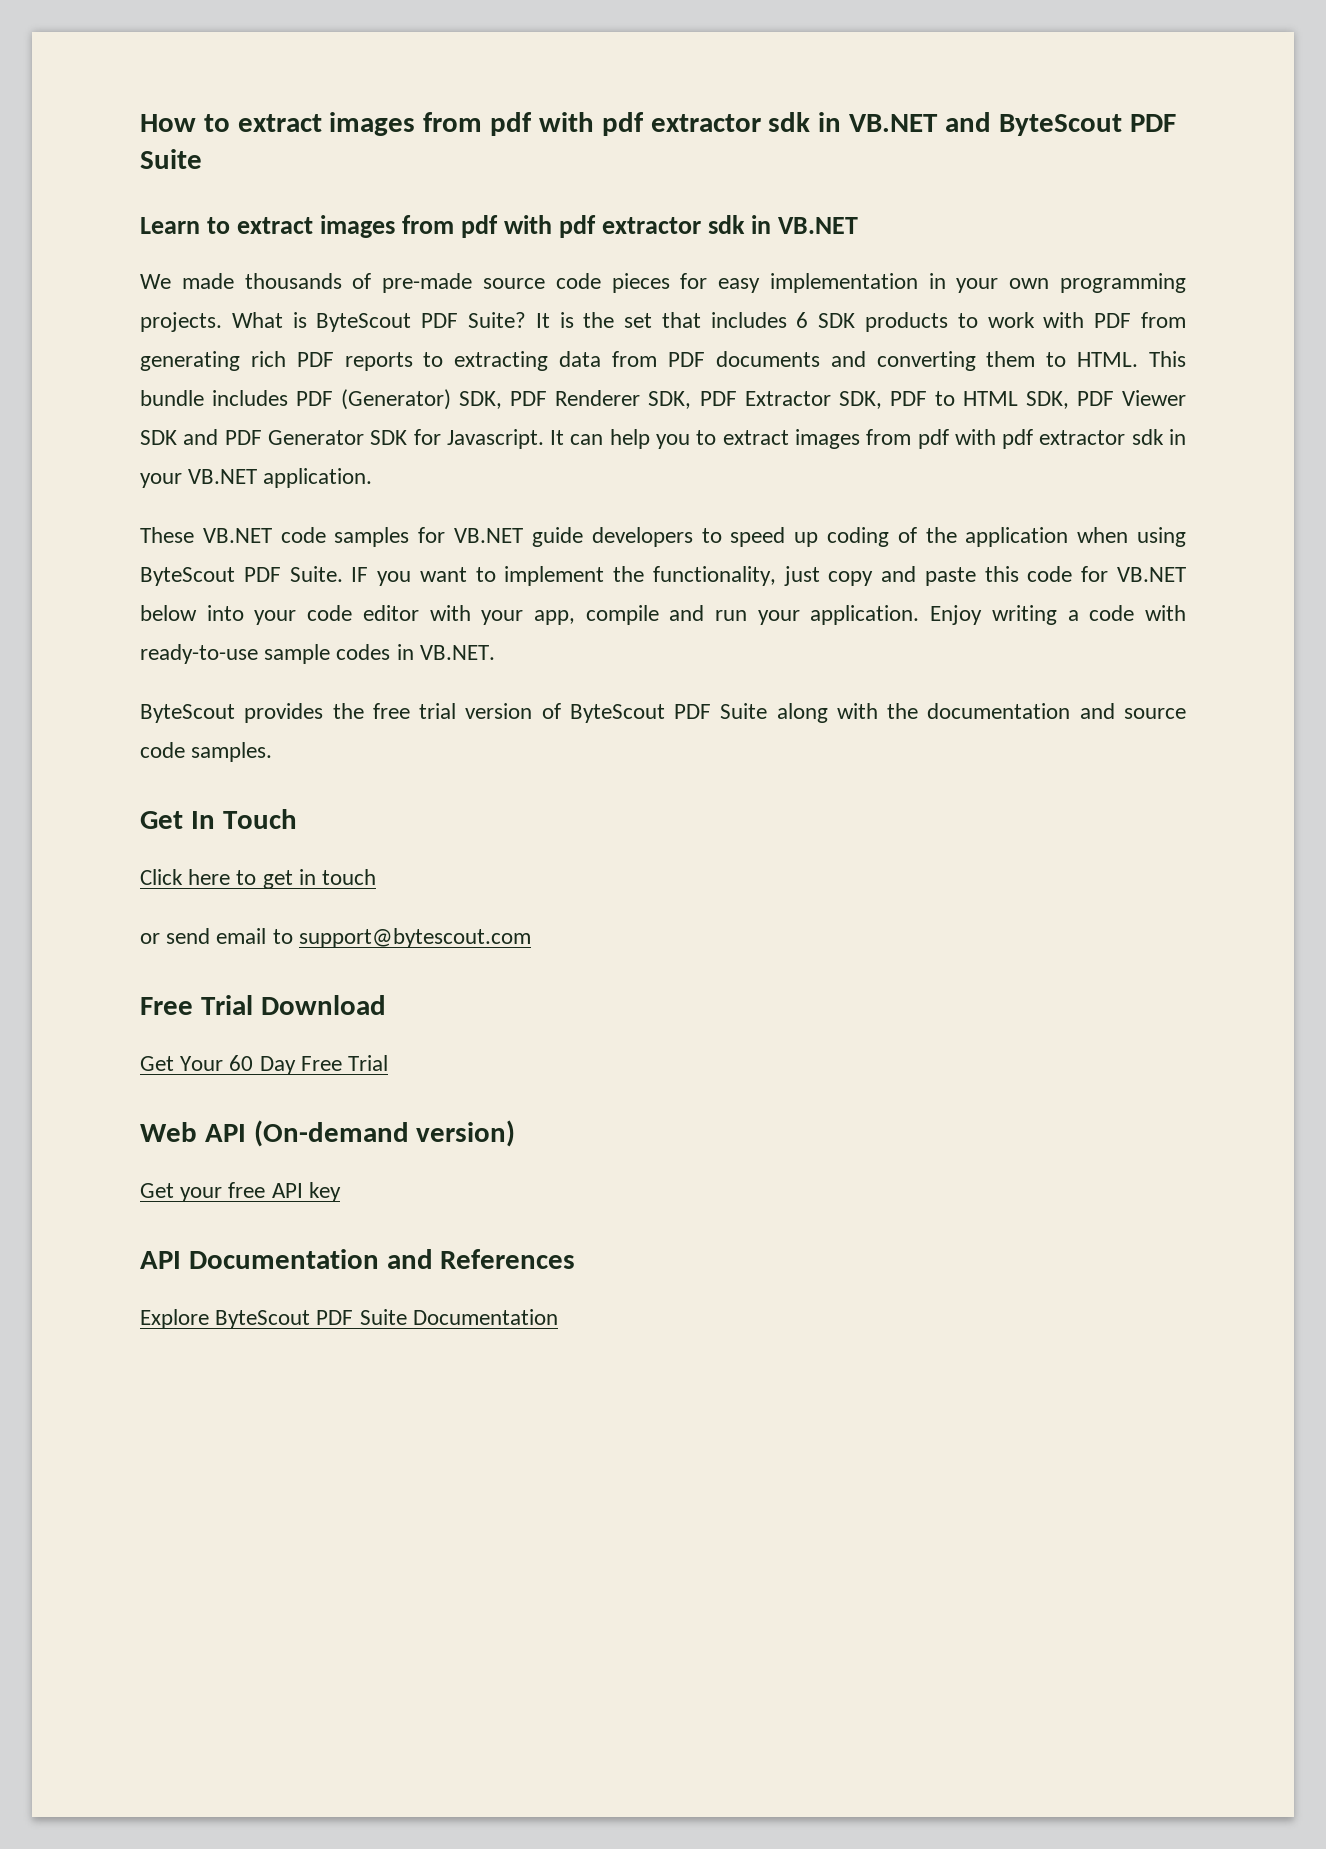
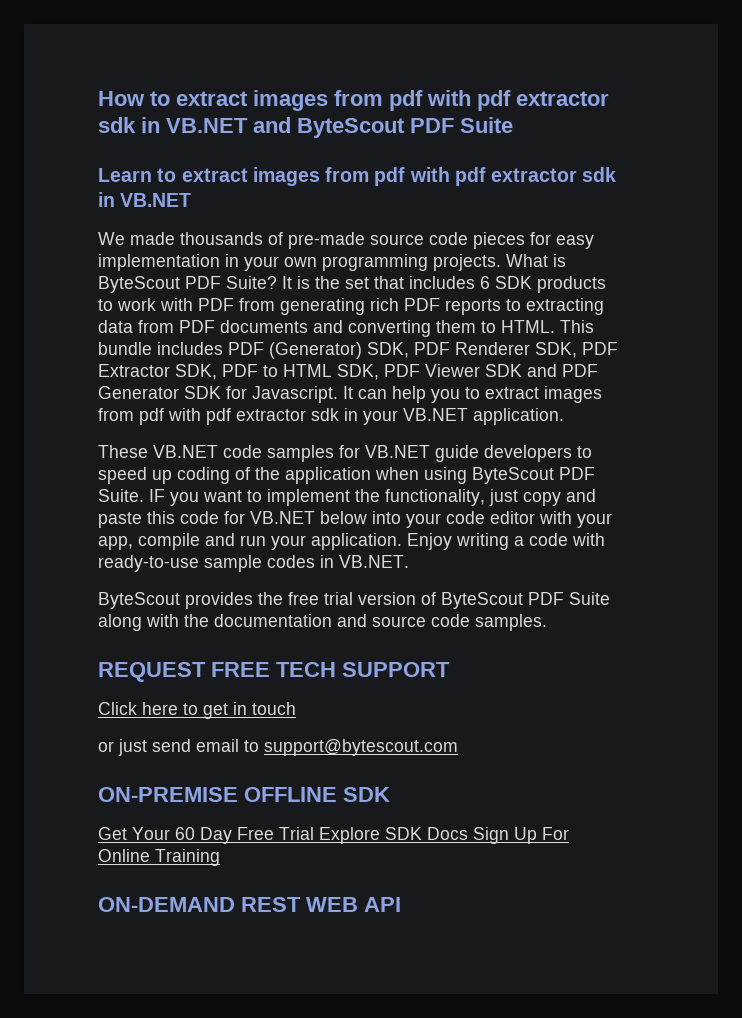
- Get In Touch
+ REQUEST FREE TECH SUPPORT
- or send email to support@bytescout.com
+ or just send email to support@bytescout.com
- Free Trial Download
+ ON-PREMISE OFFLINE SDK
- Get Your 60 Day Free Trial
- Web API (On-demand version)
- Get your free API key
- API Documentation and References
- Explore ByteScout PDF Suite Documentation
+ Get Your 60 Day Free Trial Explore SDK Docs Sign Up For Online Training
+ ON-DEMAND REST WEB API

